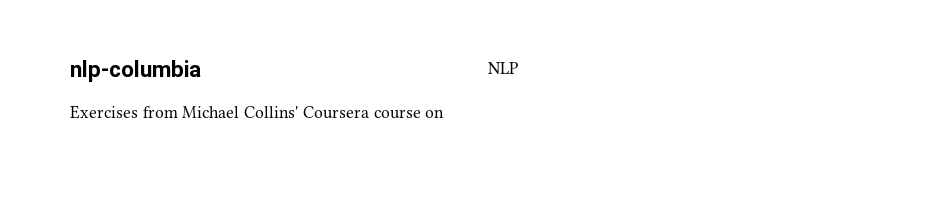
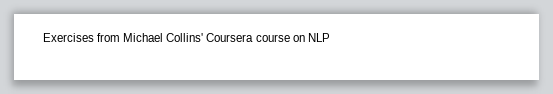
- nlp-columbia

